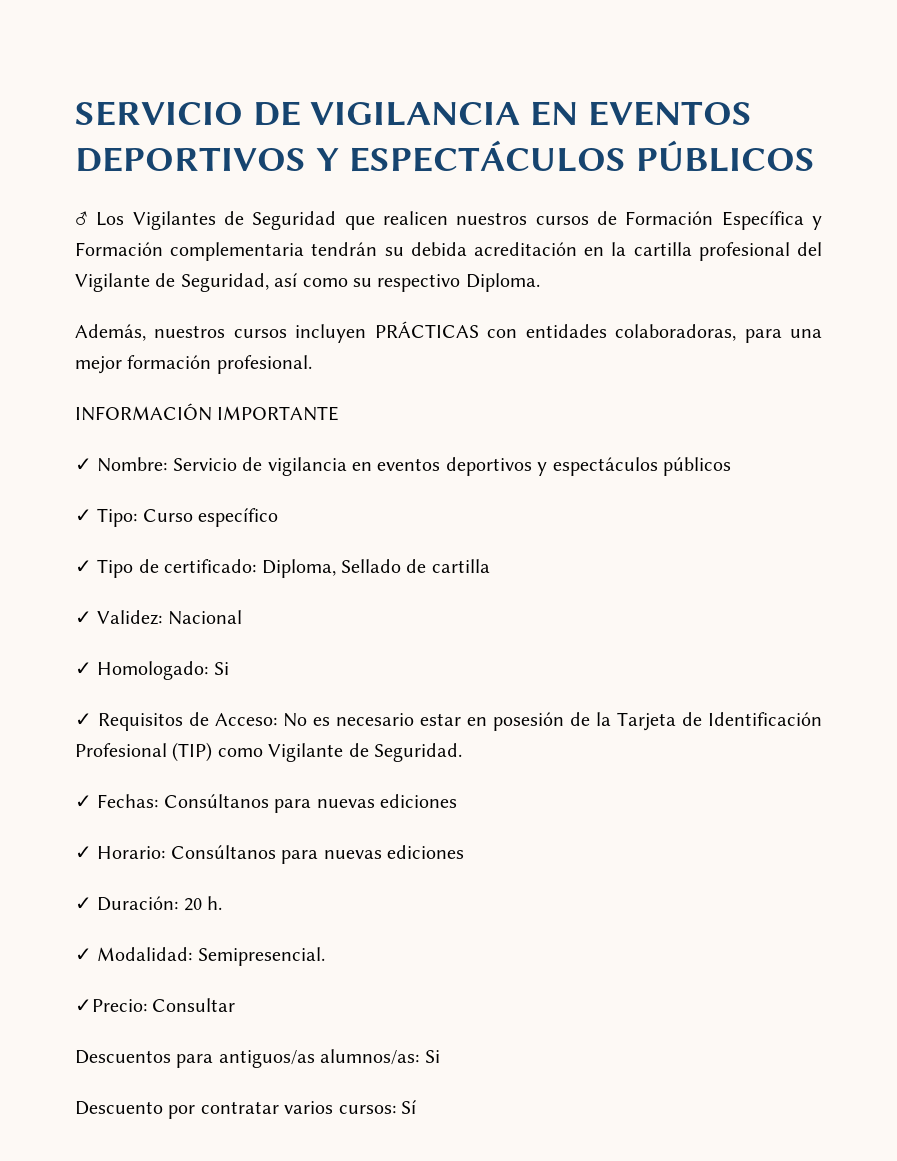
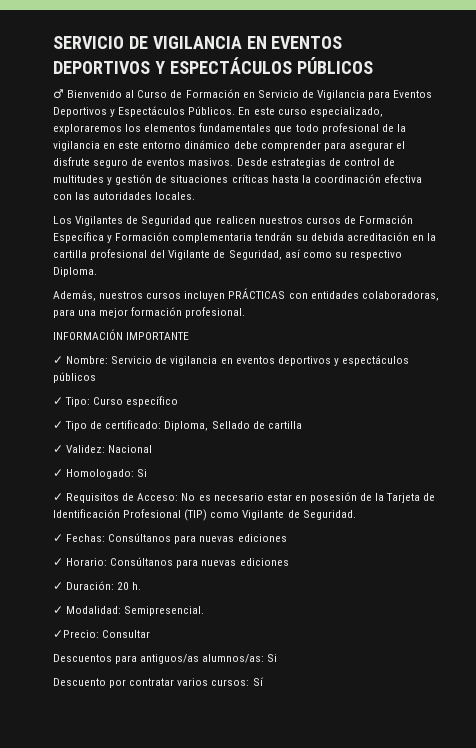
- ♂ Los Vigilantes de Seguridad que realicen nuestros cursos de Formación Específica y Formación complementaria tendrán su debida acreditación en la cartilla profesional del Vigilante de Seguridad, así como su respectivo Diploma.
+ ♂ Bienvenido al Curso de Formación en Servicio de Vigilancia para Eventos Deportivos y Espectáculos Públicos. En este curso especializado, exploraremos los elementos fundamentales que todo profesional de la vigilancia en este entorno dinámico debe comprender para asegurar el disfrute seguro de eventos masivos. Desde estrategias de control de multitudes y gestión de situaciones críticas hasta la coordinación efectiva con las autoridades locales.
+ Los Vigilantes de Seguridad que realicen nuestros cursos de Formación Específica y Formación complementaria tendrán su debida acreditación en la cartilla profesional del Vigilante de Seguridad, así como su respectivo Diploma.

